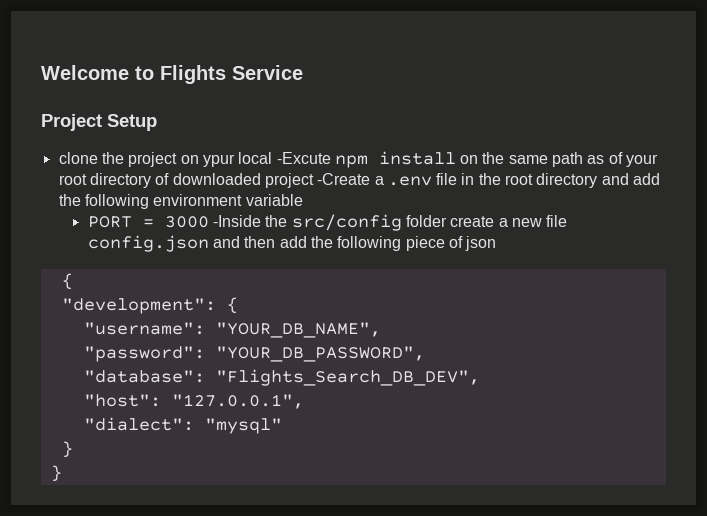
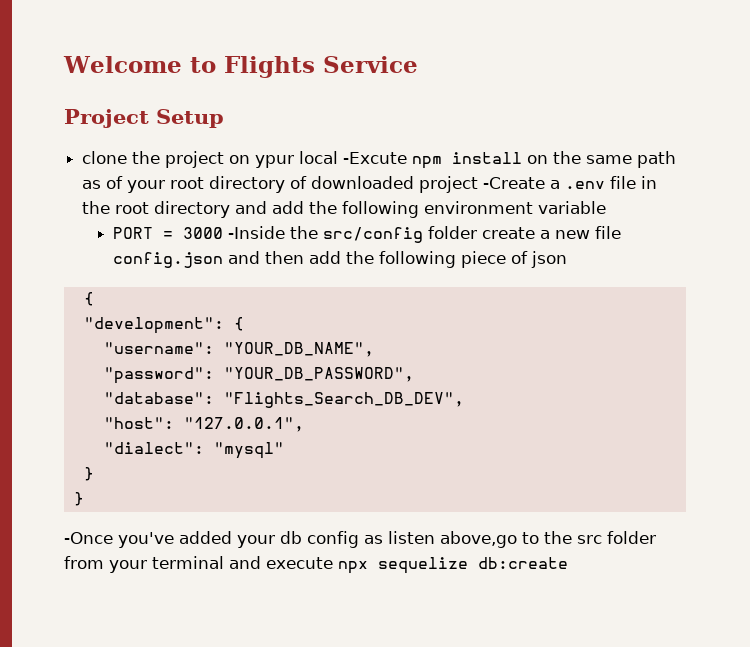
+ -Once you've added your db config as listen above,go to the src folder from your terminal and execute npx sequelize db:create

